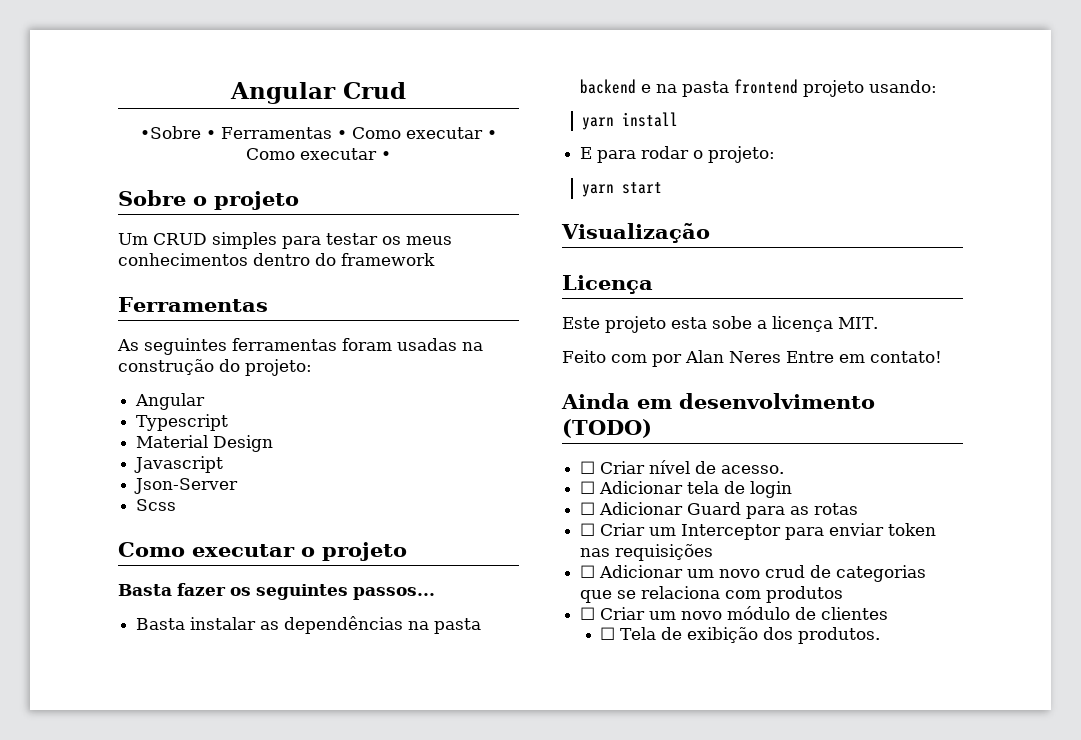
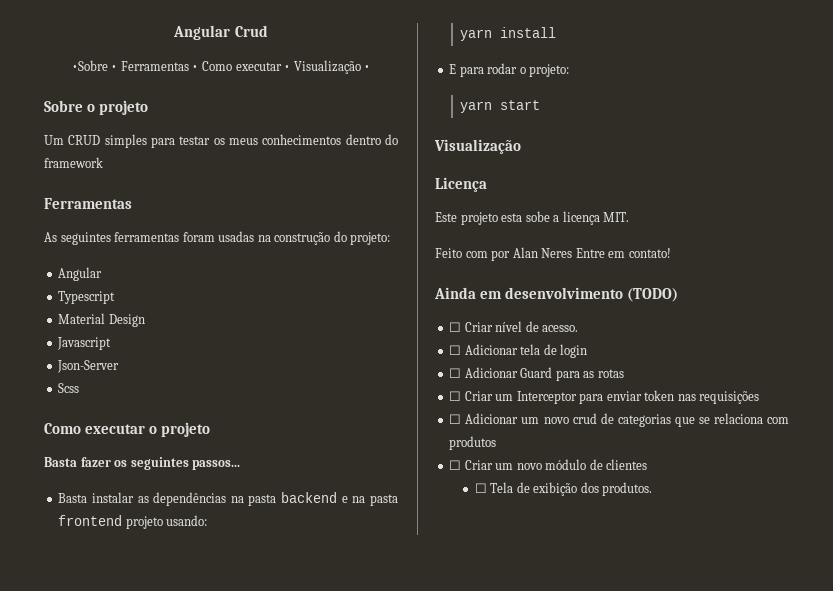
- •Sobre • Ferramentas • Como executar • Como executar •
+ •Sobre • Ferramentas • Como executar • Visualização •

